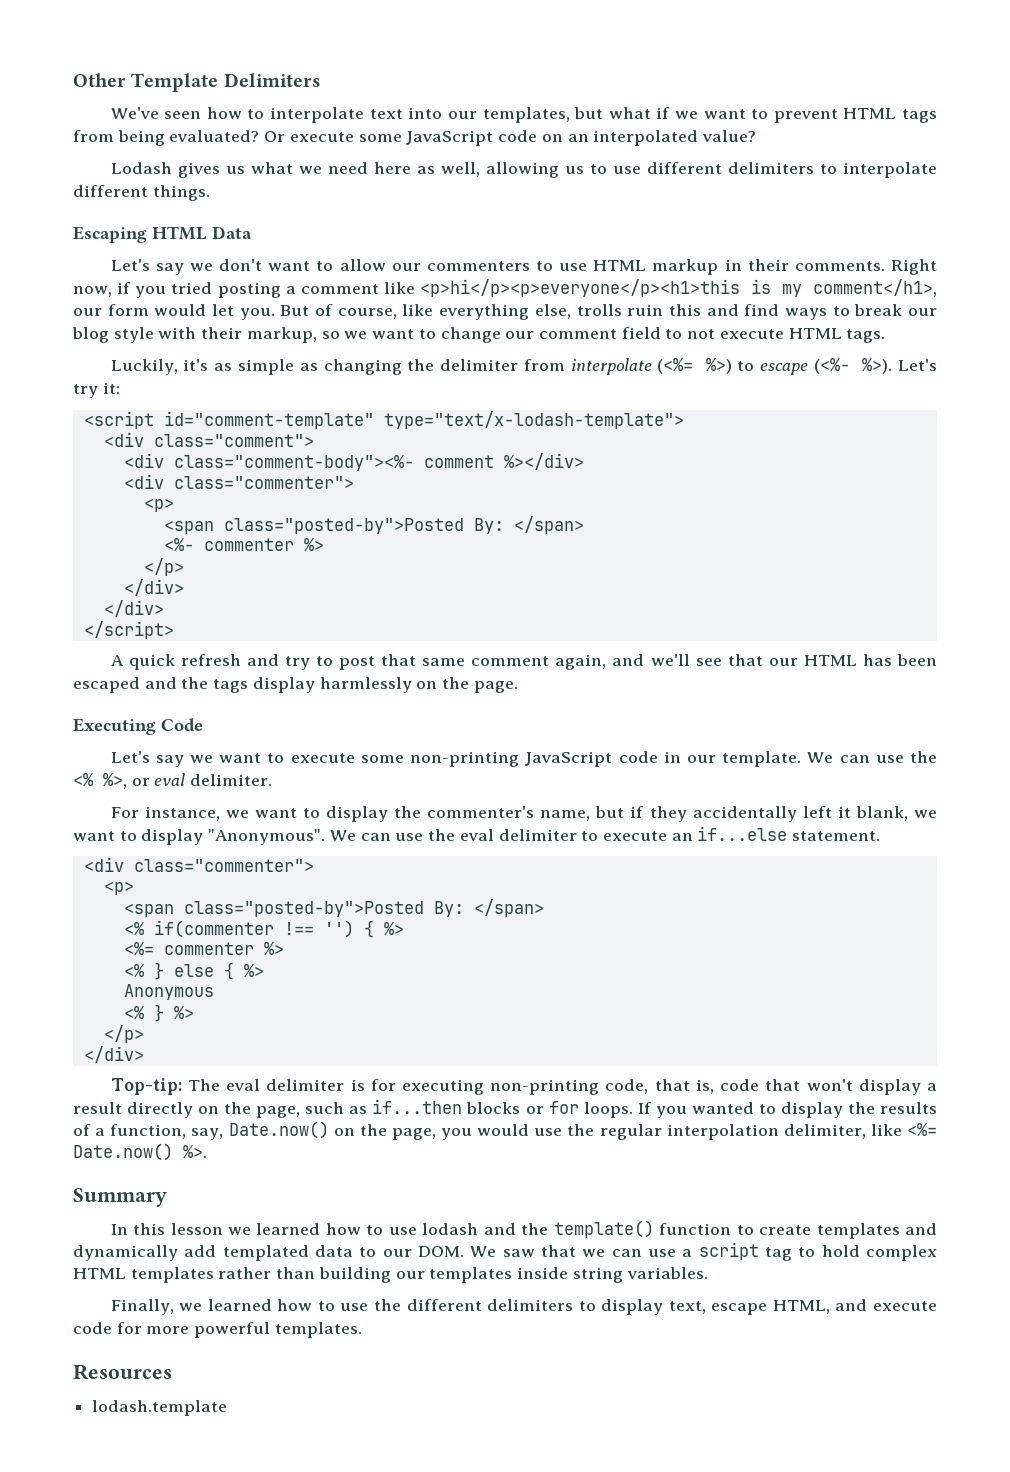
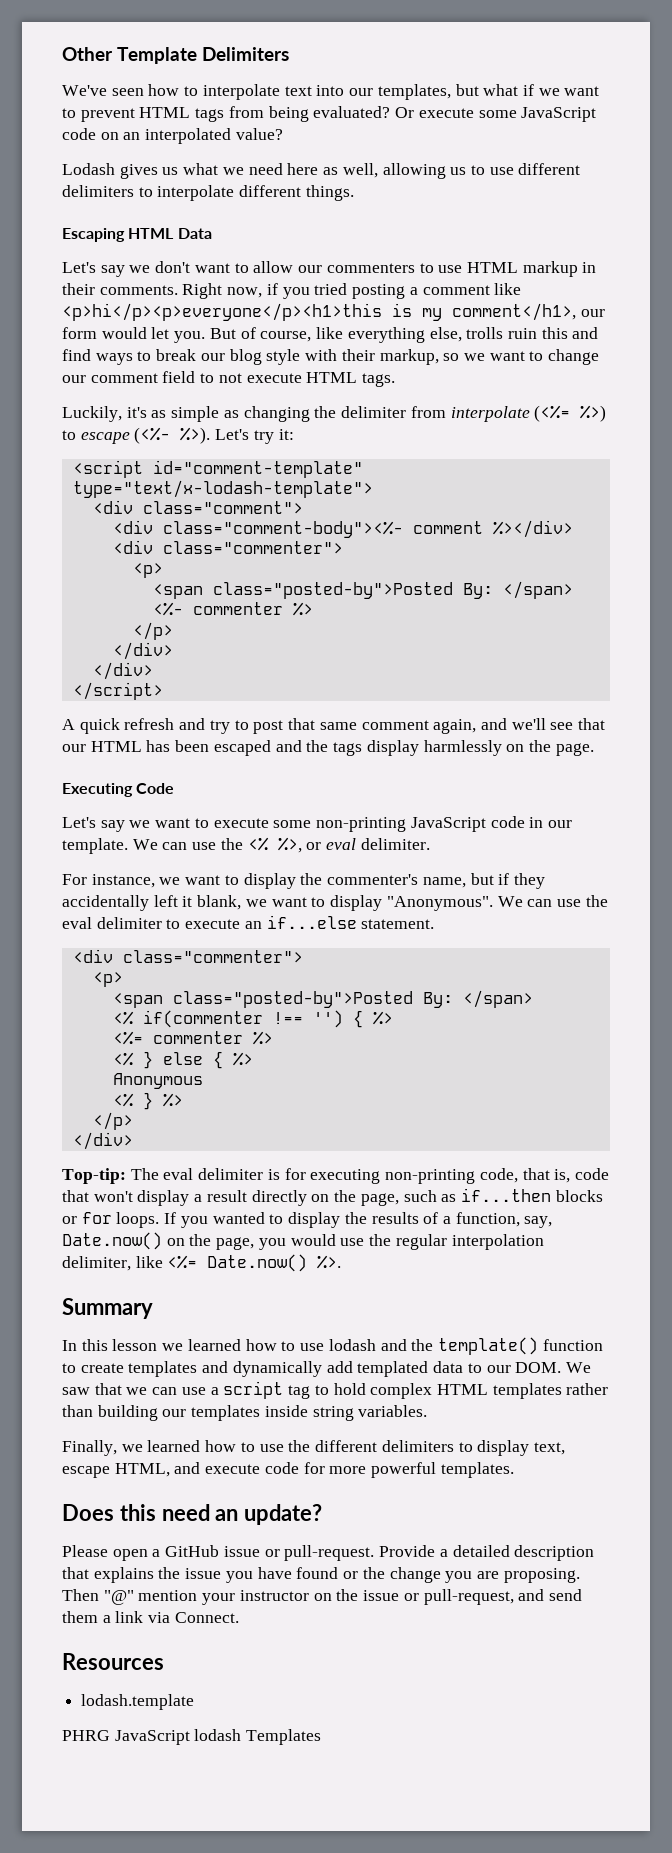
+ Does this need an update?
+ Please open a GitHub issue or pull-request. Provide a detailed description that explains the issue you have found or the change you are proposing. Then "@" mention your instructor on the issue or pull-request, and send them a link via Connect.
  Resources
  lodash.template
+ PHRG JavaScript lodash Templates

